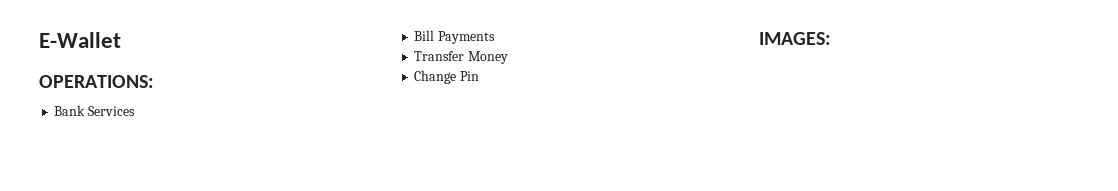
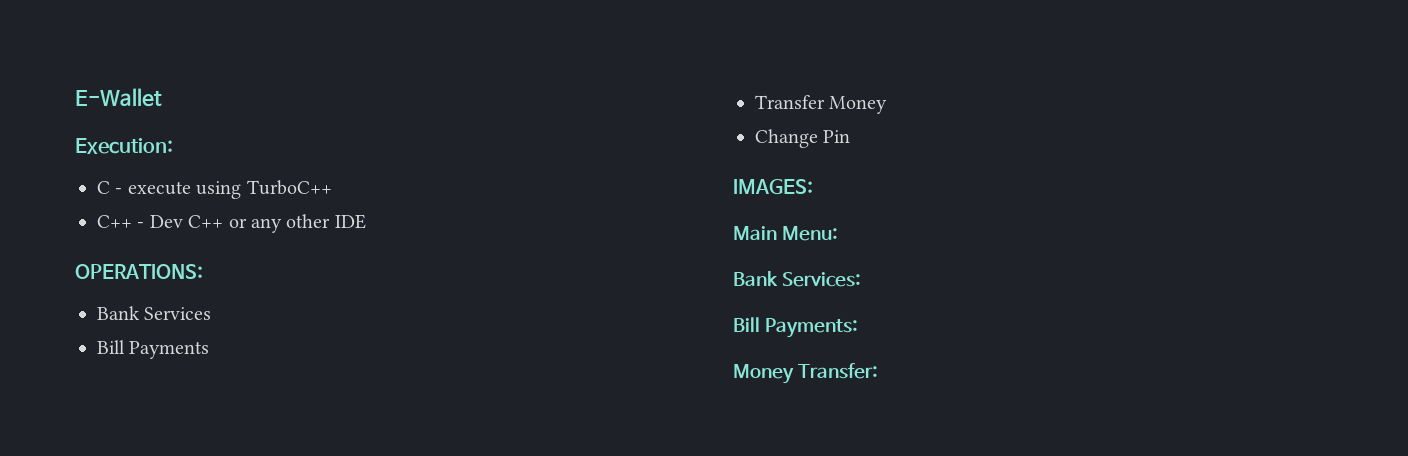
+ Execution:
+ C - execute using TurboC++
+ C++ - Dev C++ or any other IDE
+ Main Menu:
+ Bank Services:
+ Bill Payments:
+ Money Transfer:

